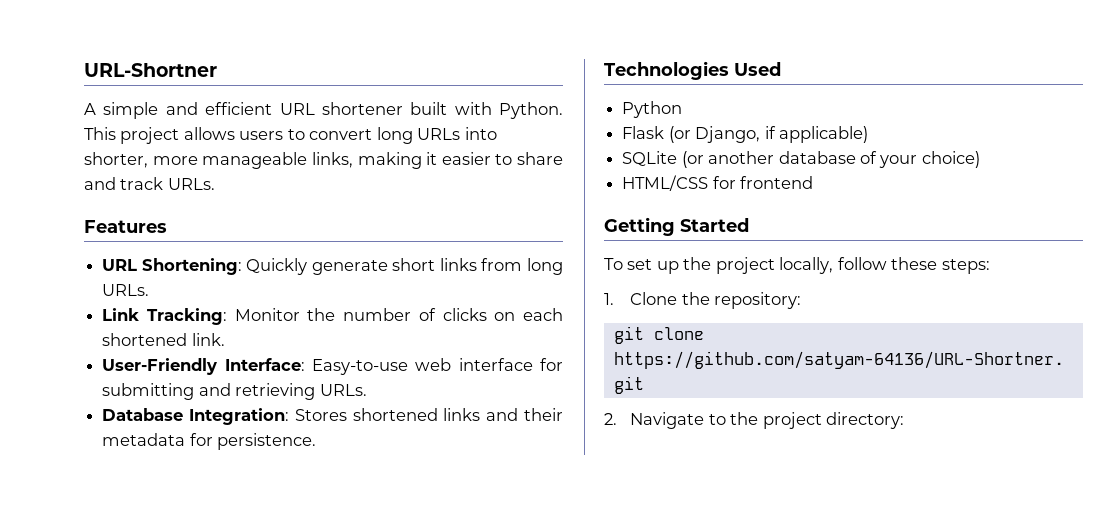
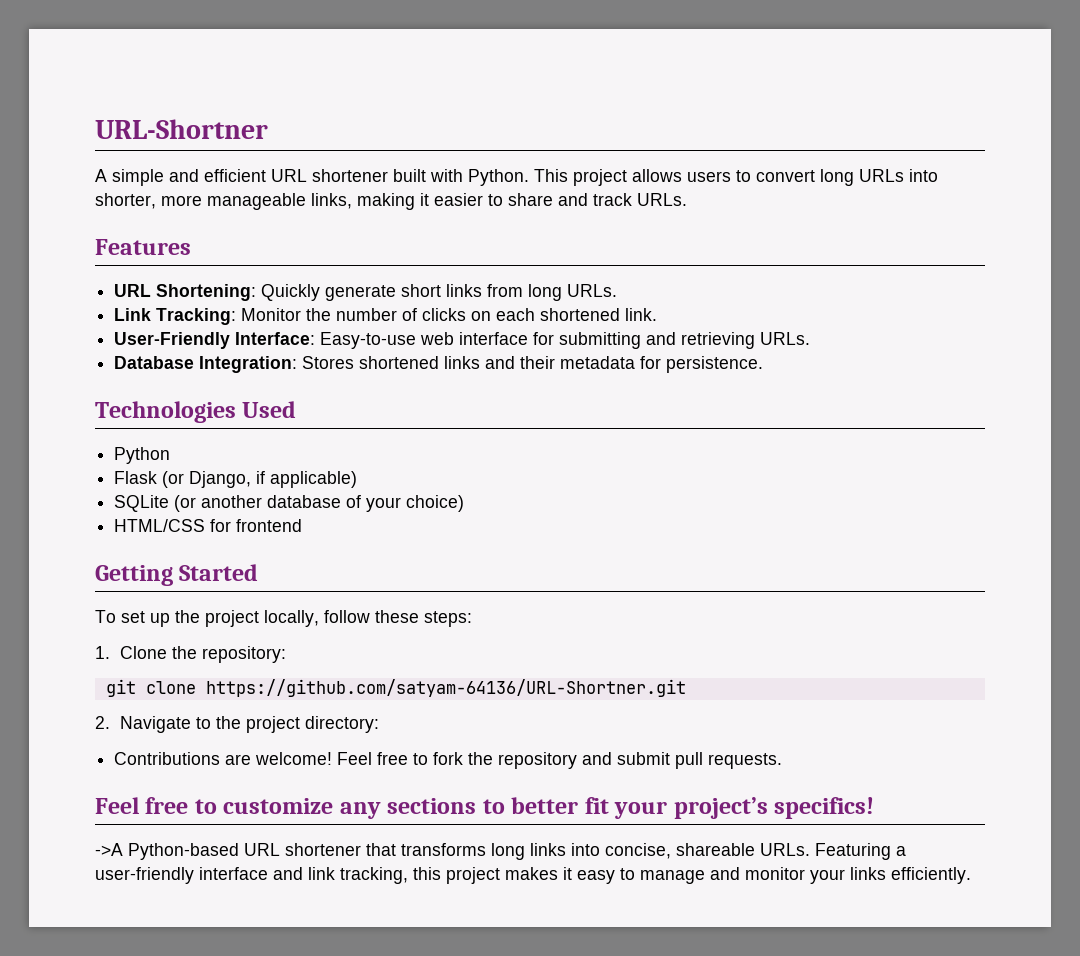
+ Contributions are welcome! Feel free to fork the repository and submit pull requests.
+ Feel free to customize any sections to better fit your project’s specifics!
+ ->A Python-based URL shortener that transforms long links into concise, shareable URLs. Featuring a user-friendly interface and link tracking, this project makes it easy to manage and monitor your links efficiently.

